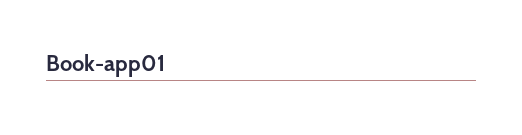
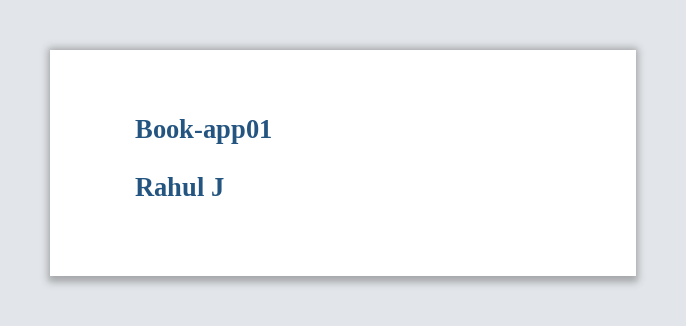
+ Rahul J

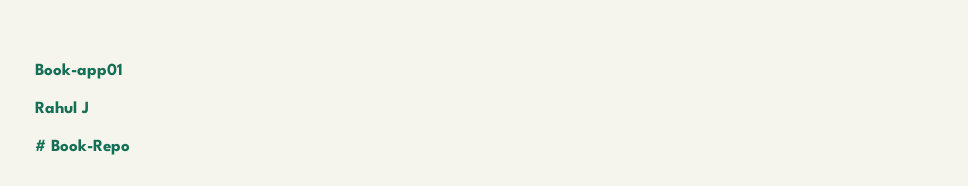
+ # Book-Repo

